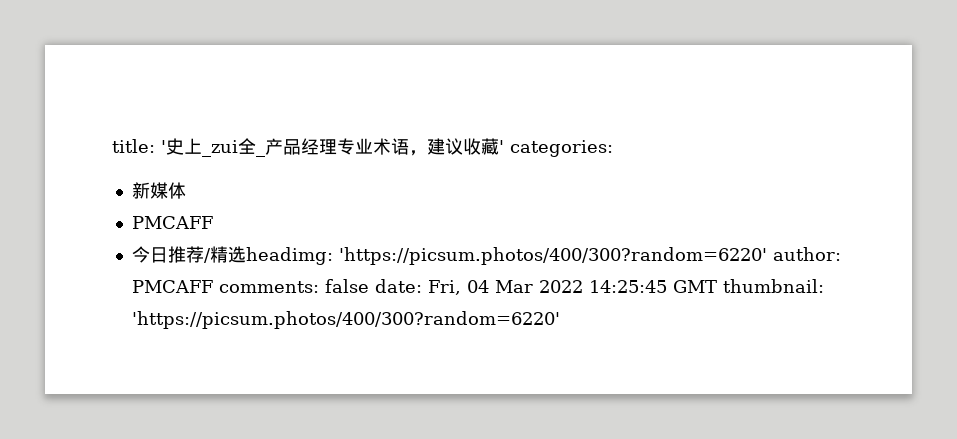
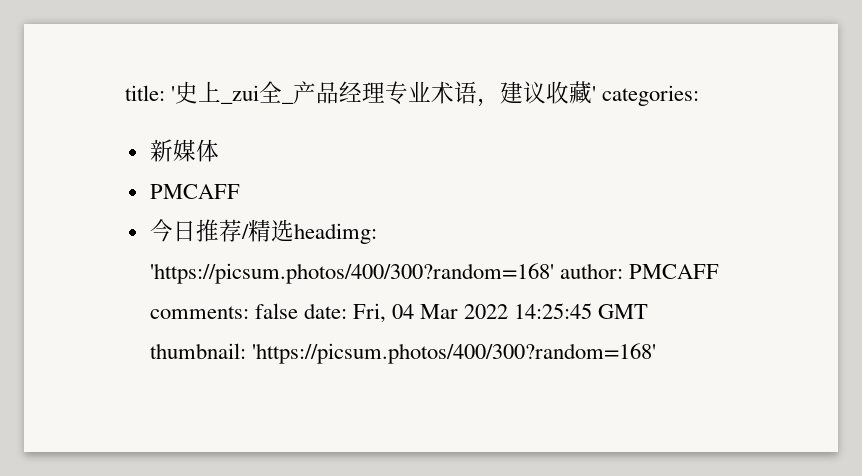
- 今日推荐/精选headimg: 'https://picsum.photos/400/300?random=6220' author: PMCAFF comments: false date: Fri, 04 Mar 2022 14:25:45 GMT thumbnail: 'https://picsum.photos/400/300?random=6220'
+ 今日推荐/精选headimg: 'https://picsum.photos/400/300?random=168' author: PMCAFF comments: false date: Fri, 04 Mar 2022 14:25:45 GMT thumbnail: 'https://picsum.photos/400/300?random=168'

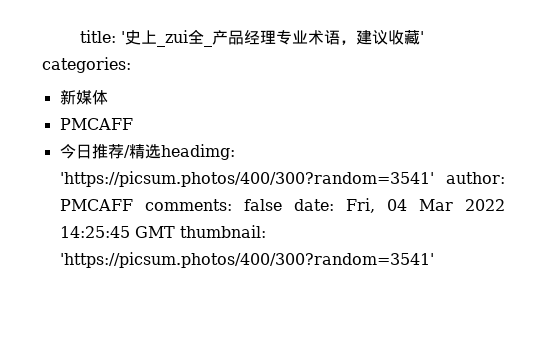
- 今日推荐/精选headimg: 'https://picsum.photos/400/300?random=168' author: PMCAFF comments: false date: Fri, 04 Mar 2022 14:25:45 GMT thumbnail: 'https://picsum.photos/400/300?random=168'
+ 今日推荐/精选headimg: 'https://picsum.photos/400/300?random=3541' author: PMCAFF comments: false date: Fri, 04 Mar 2022 14:25:45 GMT thumbnail: 'https://picsum.photos/400/300?random=3541'

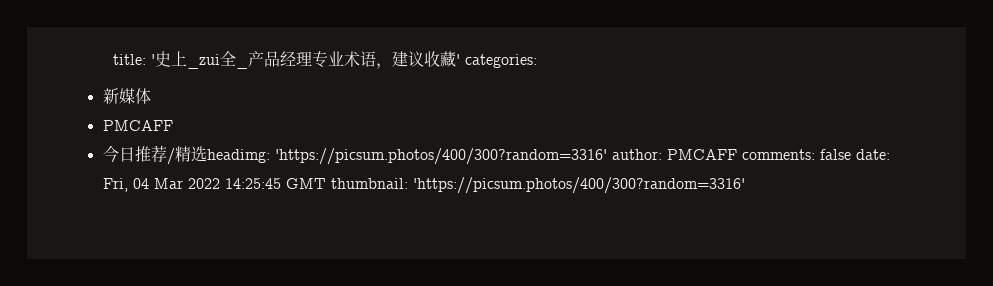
- 今日推荐/精选headimg: 'https://picsum.photos/400/300?random=3541' author: PMCAFF comments: false date: Fri, 04 Mar 2022 14:25:45 GMT thumbnail: 'https://picsum.photos/400/300?random=3541'
+ 今日推荐/精选headimg: 'https://picsum.photos/400/300?random=3316' author: PMCAFF comments: false date: Fri, 04 Mar 2022 14:25:45 GMT thumbnail: 'https://picsum.photos/400/300?random=3316'

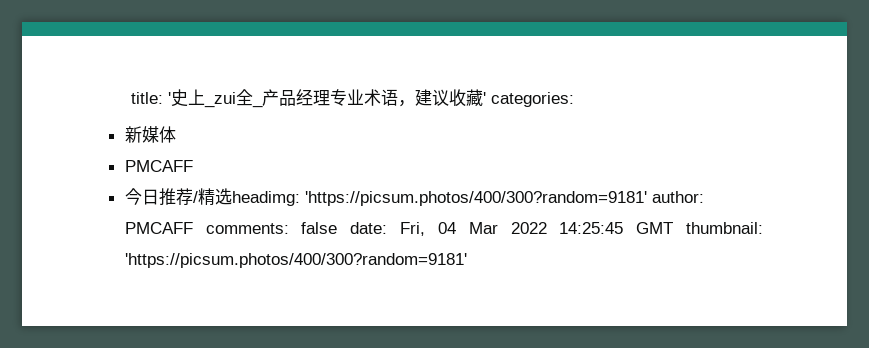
- 今日推荐/精选headimg: 'https://picsum.photos/400/300?random=3316' author: PMCAFF comments: false date: Fri, 04 Mar 2022 14:25:45 GMT thumbnail: 'https://picsum.photos/400/300?random=3316'
+ 今日推荐/精选headimg: 'https://picsum.photos/400/300?random=9181' author: PMCAFF comments: false date: Fri, 04 Mar 2022 14:25:45 GMT thumbnail: 'https://picsum.photos/400/300?random=9181'

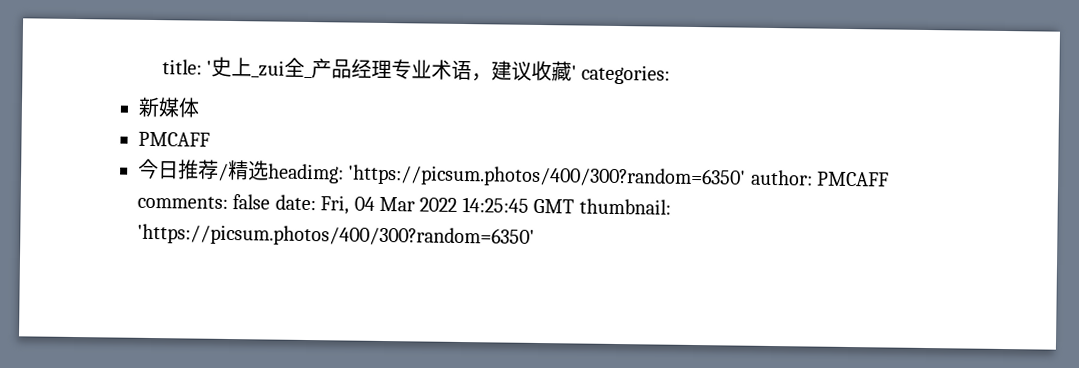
- 今日推荐/精选headimg: 'https://picsum.photos/400/300?random=9181' author: PMCAFF comments: false date: Fri, 04 Mar 2022 14:25:45 GMT thumbnail: 'https://picsum.photos/400/300?random=9181'
+ 今日推荐/精选headimg: 'https://picsum.photos/400/300?random=6350' author: PMCAFF comments: false date: Fri, 04 Mar 2022 14:25:45 GMT thumbnail: 'https://picsum.photos/400/300?random=6350'

